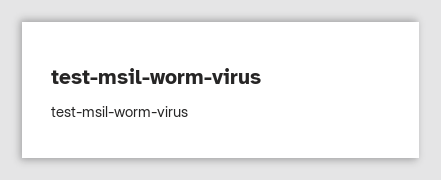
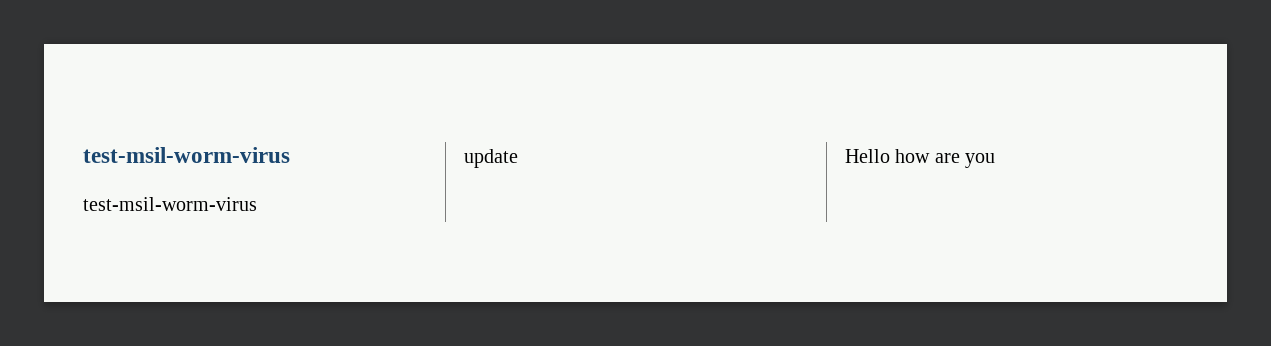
+ update
+ Hello how are you

